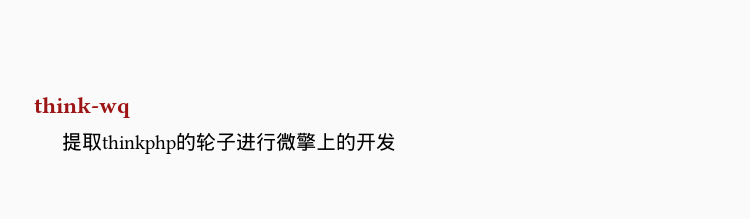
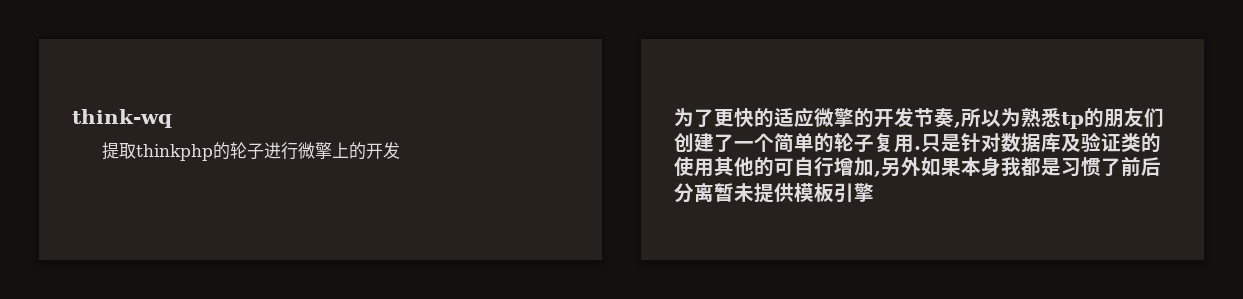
+ 为了更快的适应微擎的开发节奏,所以为熟悉tp的朋友们创建了一个简单的轮子复用.只是针对数据库及验证类的使用其他的可自行增加,另外如果本身我都是习惯了前后分离暂未提供模板引擎

